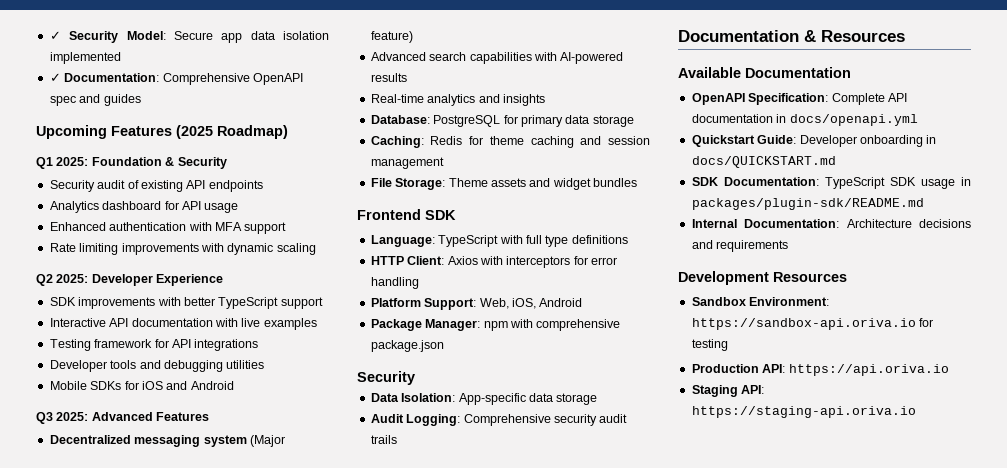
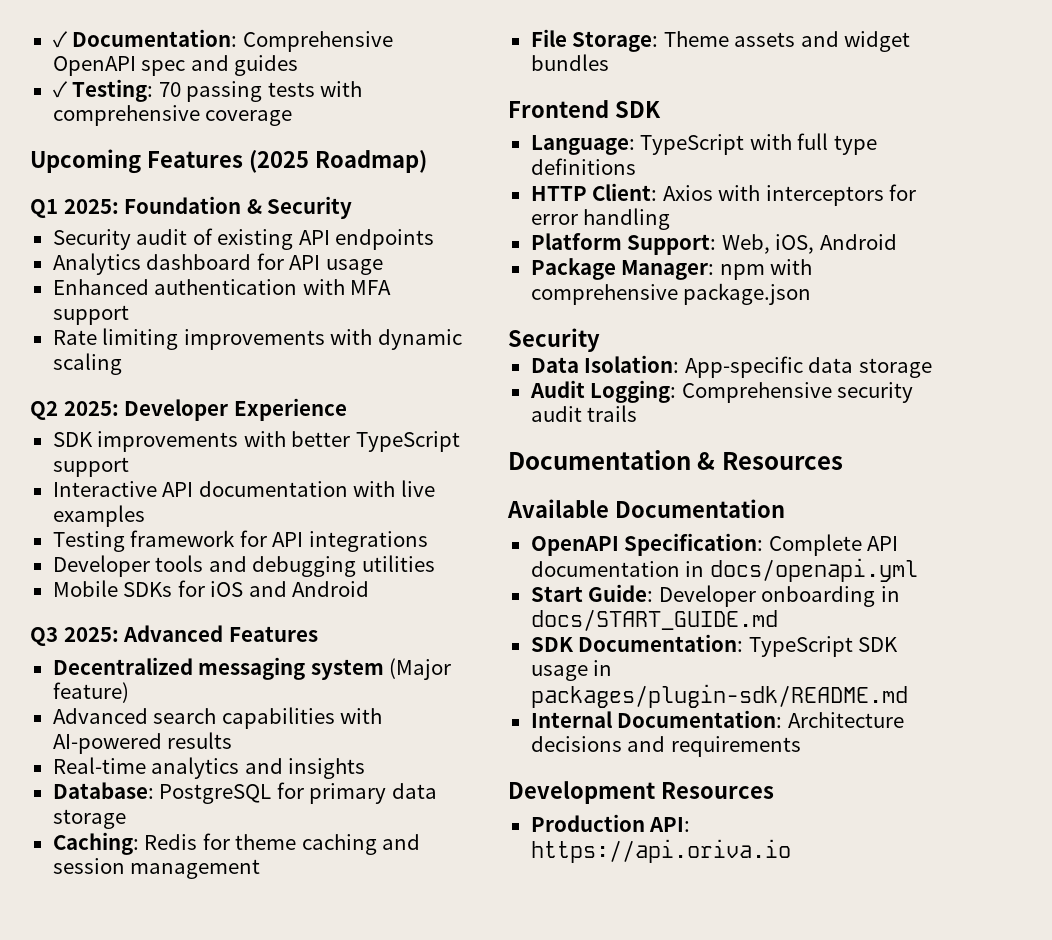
- ✓ Security Model: Secure app data isolation implemented
+ ✓ Testing: 70 passing tests with comprehensive coverage
- Quickstart Guide: Developer onboarding in docs/QUICKSTART.md
+ Start Guide: Developer onboarding in docs/START_GUIDE.md
- Sandbox Environment: https://sandbox-api.oriva.io for testing
- Staging API: https://staging-api.oriva.io

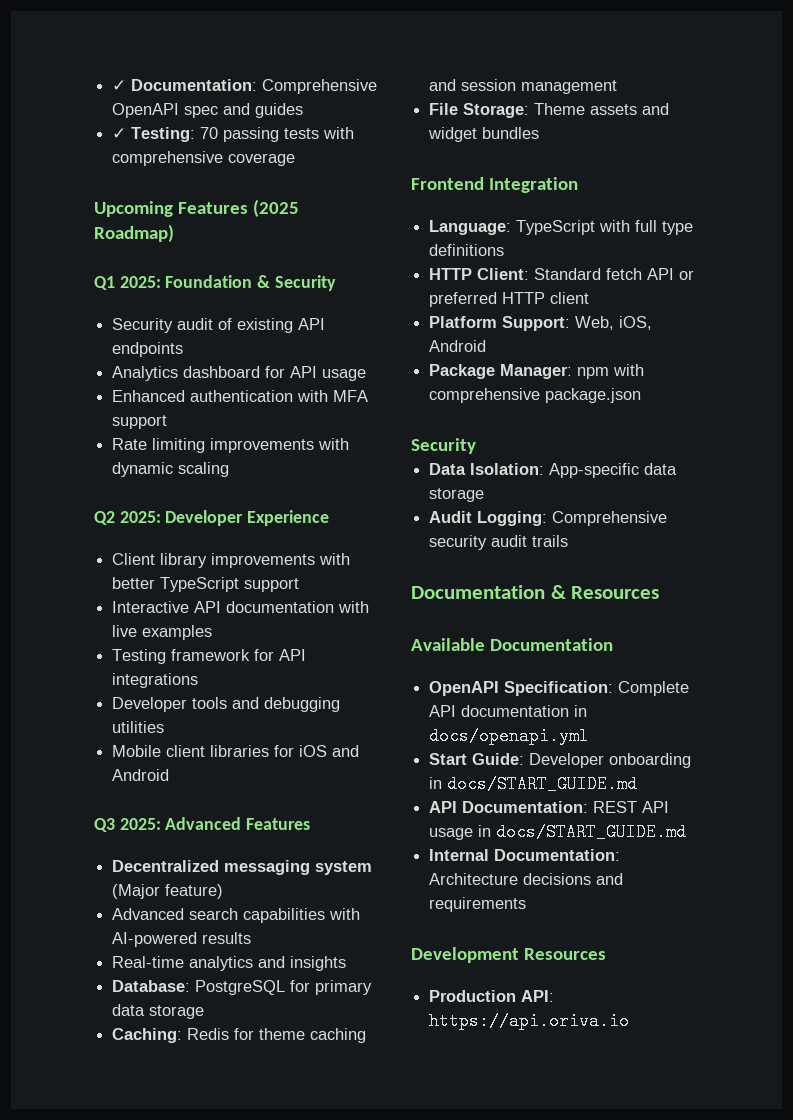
- SDK improvements with better TypeScript support
+ Client library improvements with better TypeScript support
- Mobile SDKs for iOS and Android
+ Mobile client libraries for iOS and Android
- Frontend SDK
+ Frontend Integration
- HTTP Client: Axios with interceptors for error handling
+ HTTP Client: Standard fetch API or preferred HTTP client
- SDK Documentation: TypeScript SDK usage in packages/plugin-sdk/README.md
+ API Documentation: REST API usage in docs/START_GUIDE.md

